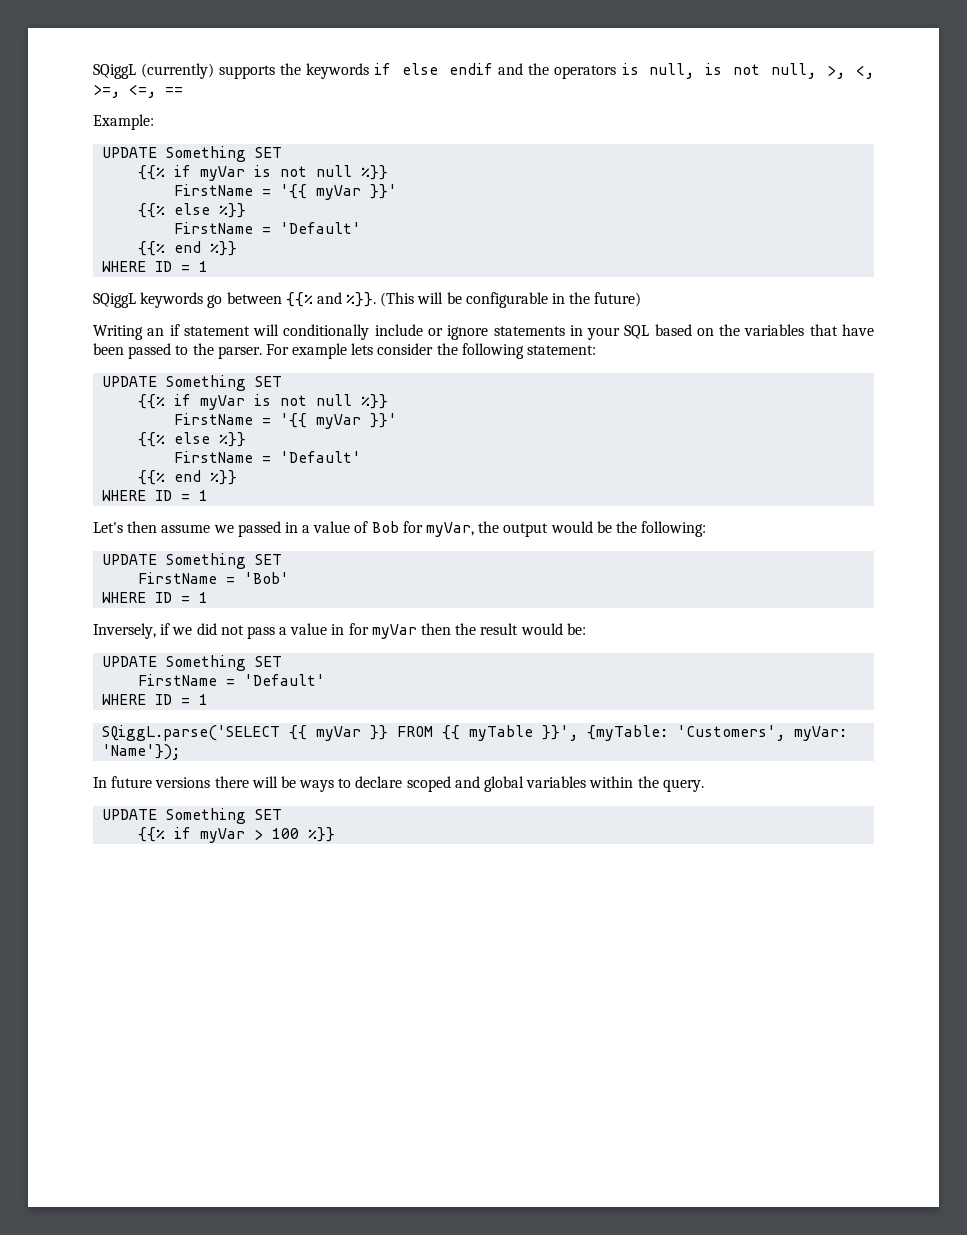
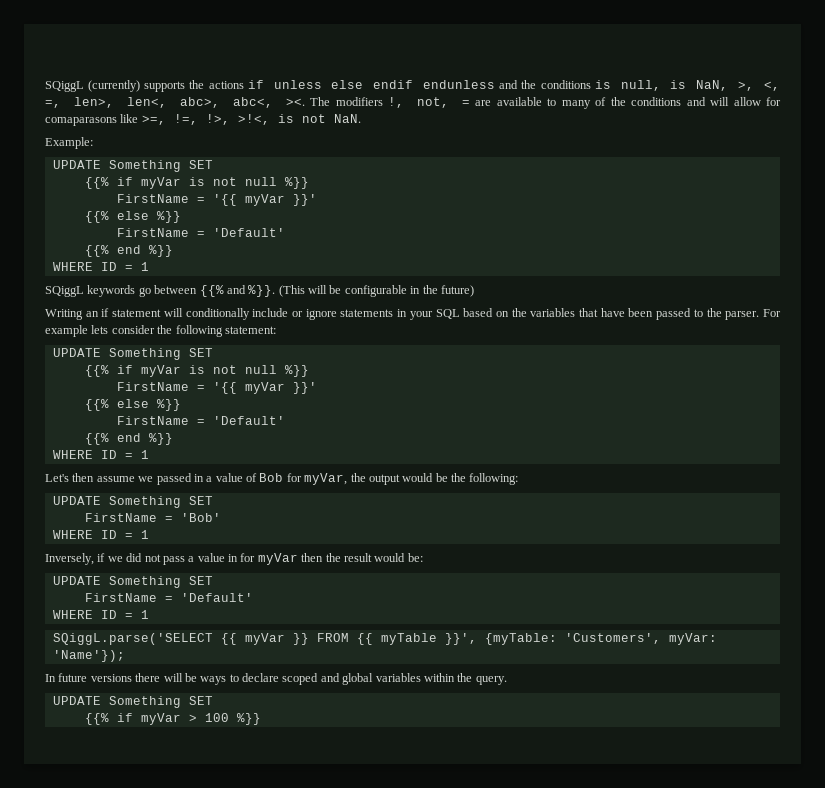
- SQiggL (currently) supports the keywords if else endif and the operators is null, is not null, >, <, >=, <=, ==
+ SQiggL (currently) supports the actions if unless else endif endunless and the conditions is null, is NaN, >, <, =, len>, len<, abc>, abc<, ><. The modifiers !, not, = are available to many of the conditions and will allow for comaparasons like >=, !=, !>, >!<, is not NaN.

